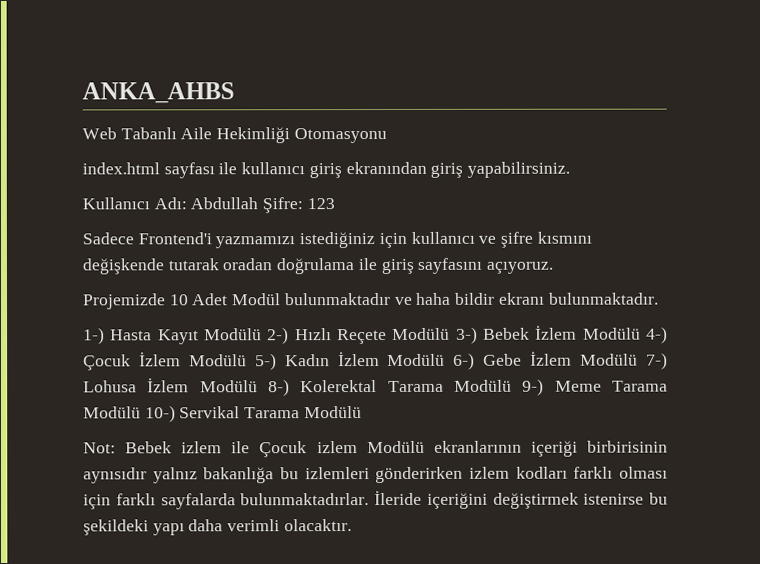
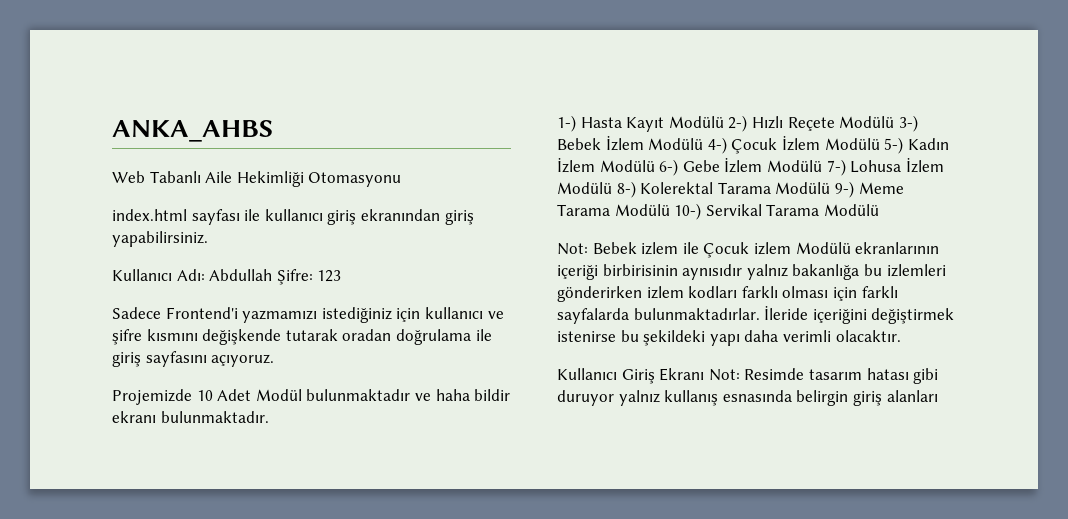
+ Kullanıcı Giriş Ekranı Not: Resimde tasarım hatası gibi duruyor yalnız kullanış esnasında belirgin giriş alanları

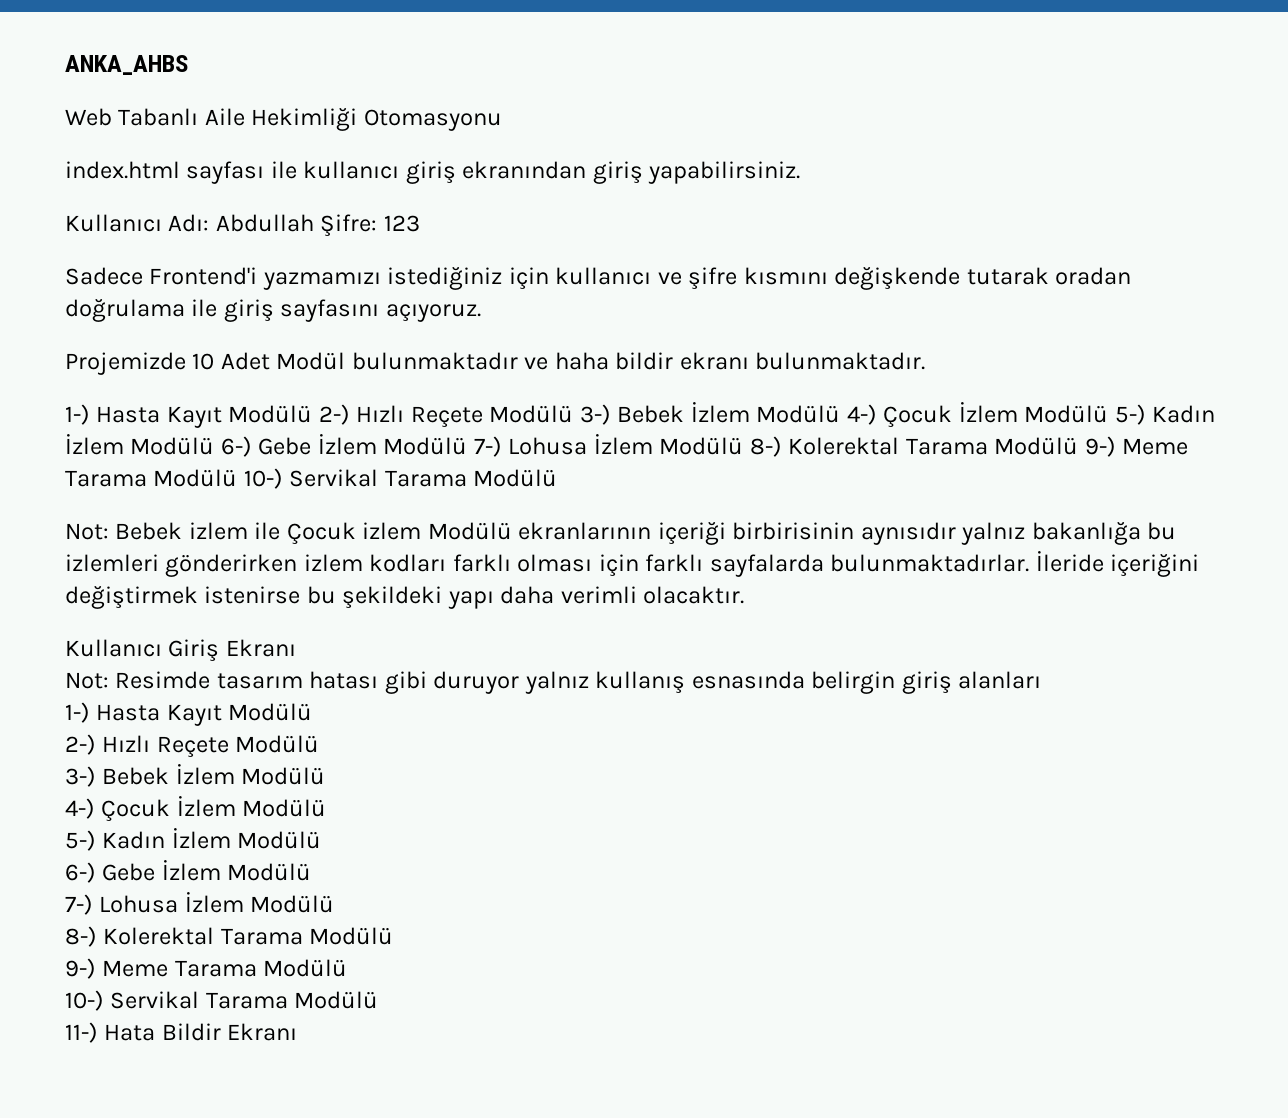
- Kullanıcı Giriş Ekranı Not: Resimde tasarım hatası gibi duruyor yalnız kullanış esnasında belirgin giriş alanları
+ Kullanıcı Giriş Ekranı
+ Not: Resimde tasarım hatası gibi duruyor yalnız kullanış esnasında belirgin giriş alanları
+ 1-) Hasta Kayıt Modülü
+ 2-) Hızlı Reçete Modülü
+ 3-) Bebek İzlem Modülü
+ 4-) Çocuk İzlem Modülü
+ 5-) Kadın İzlem Modülü
+ 6-) Gebe İzlem Modülü
+ 7-) Lohusa İzlem Modülü
+ 8-) Kolerektal Tarama Modülü
+ 9-) Meme Tarama Modülü
+ 10-) Servikal Tarama Modülü
+ 11-) Hata Bildir Ekranı

